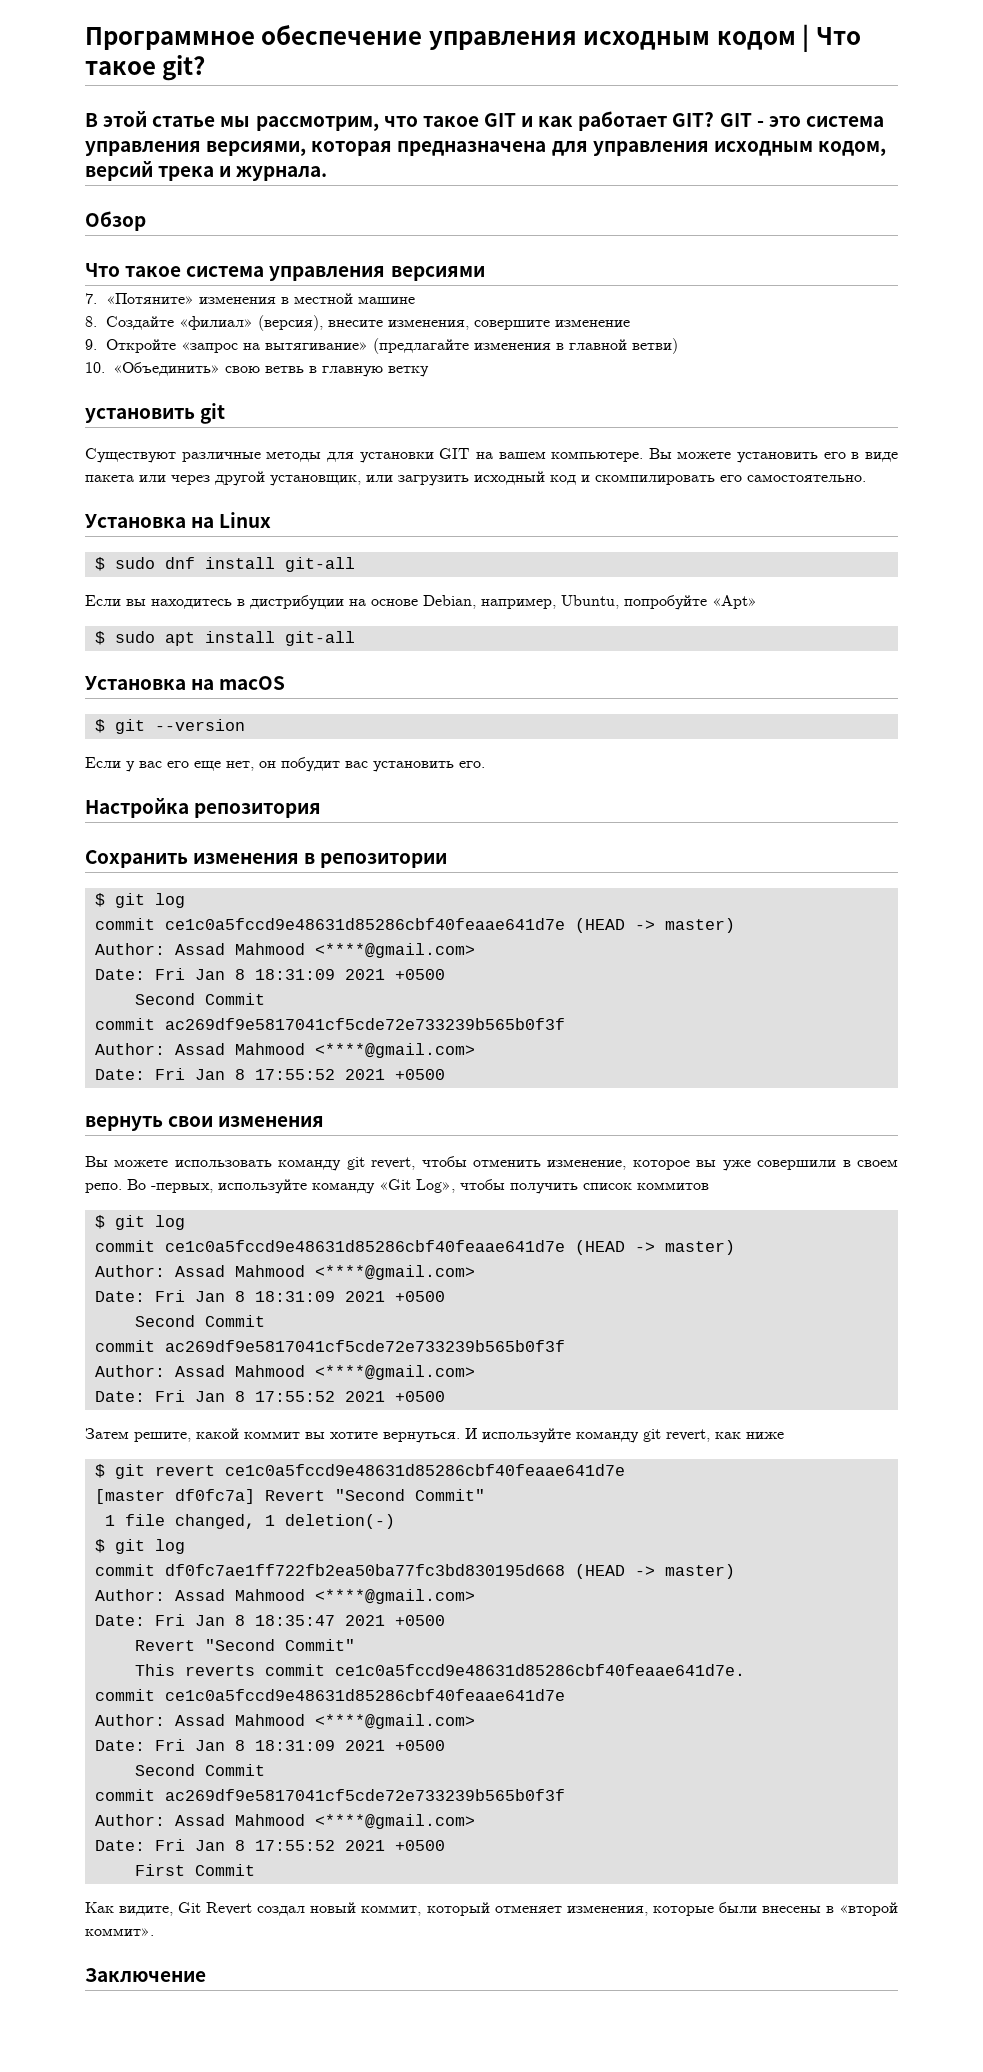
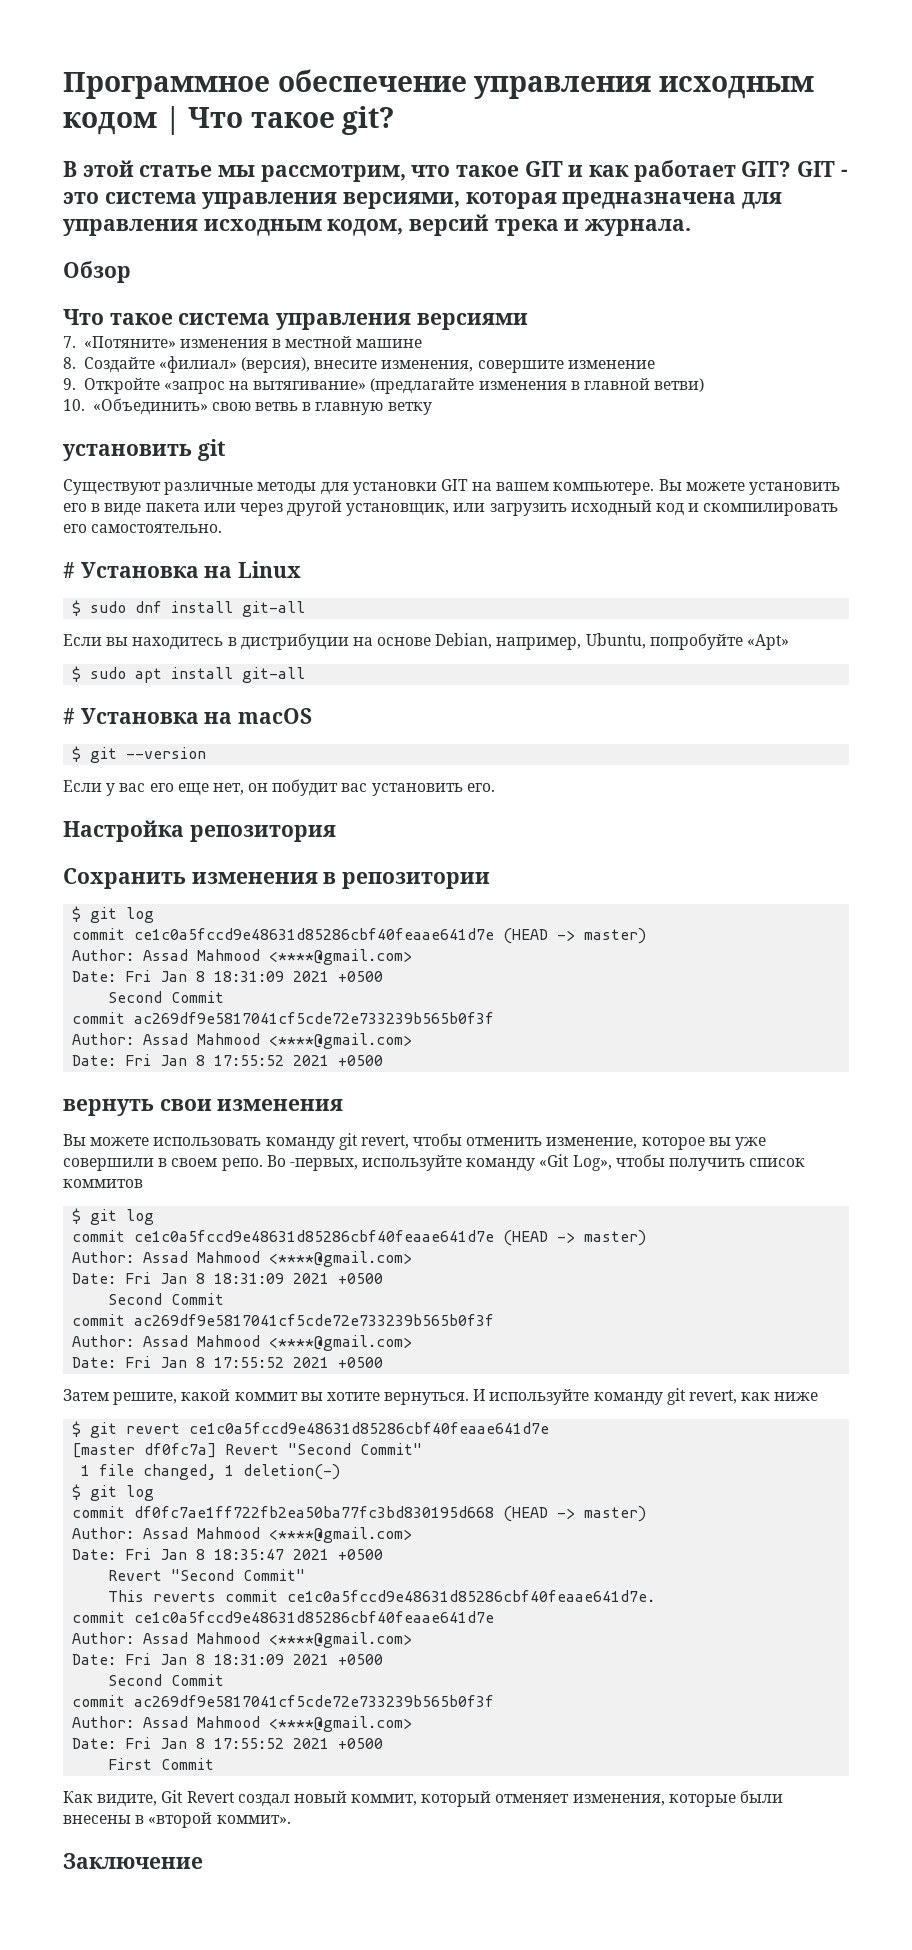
- Установка на Linux
+ # Установка на Linux
- Установка на macOS
+ # Установка на macOS

